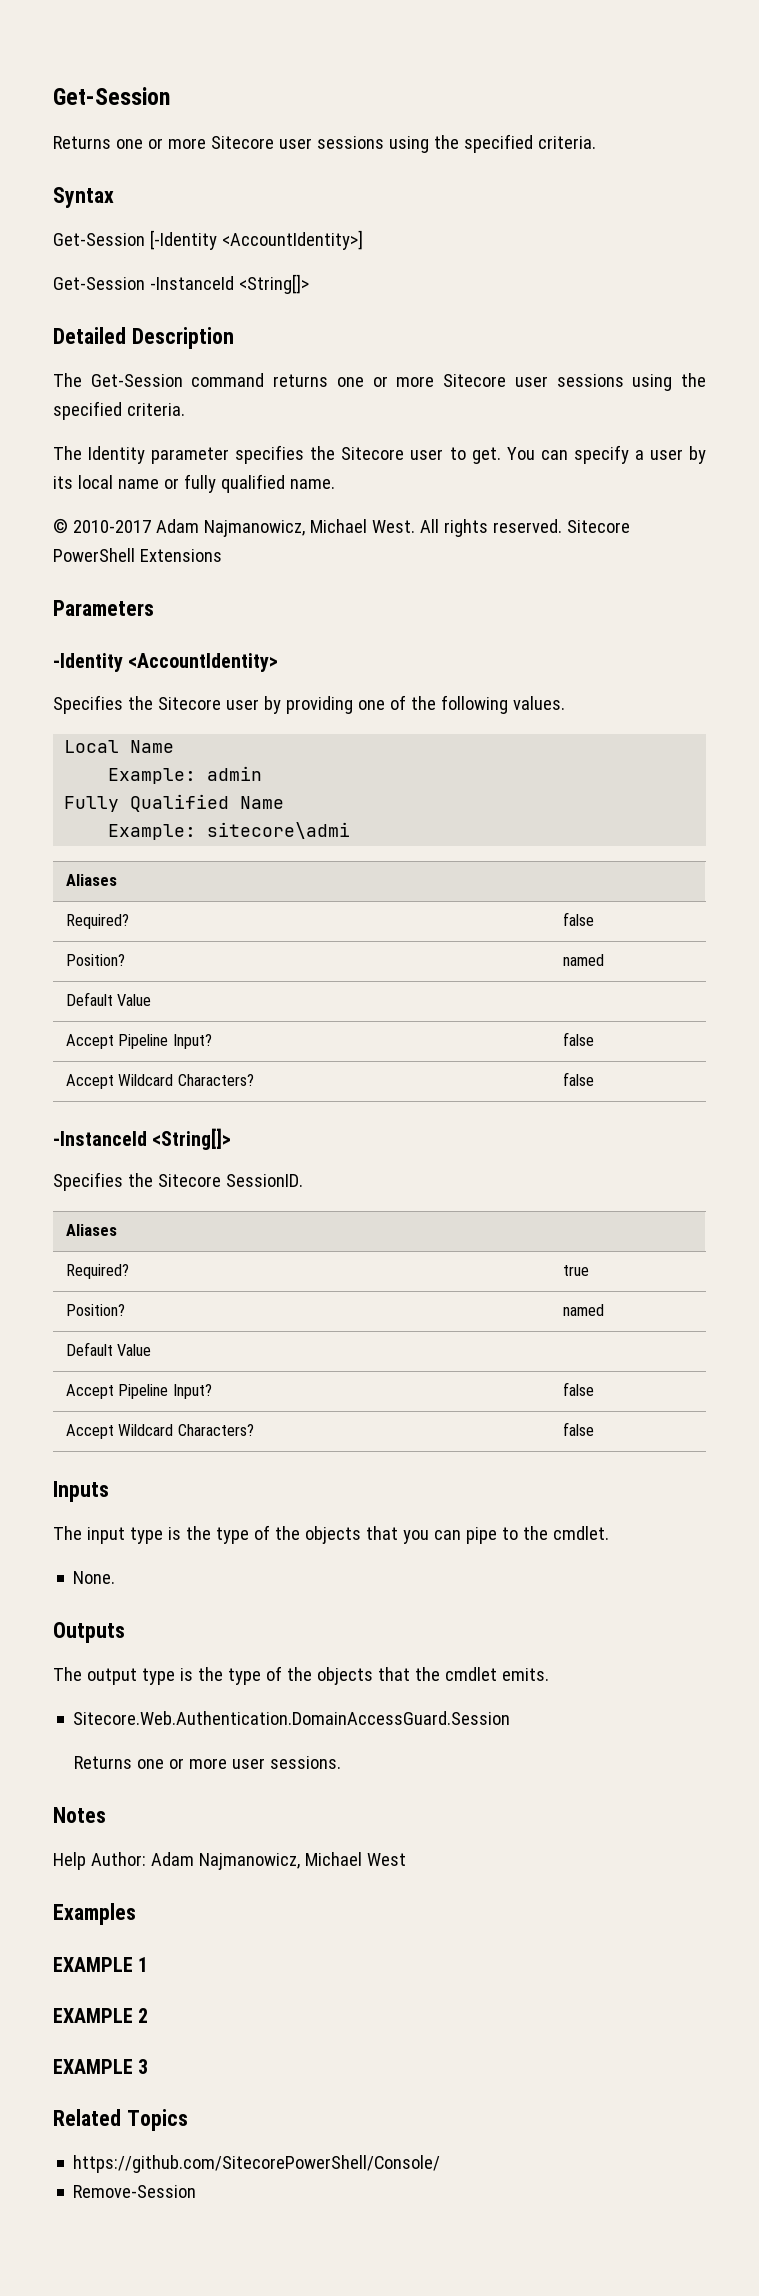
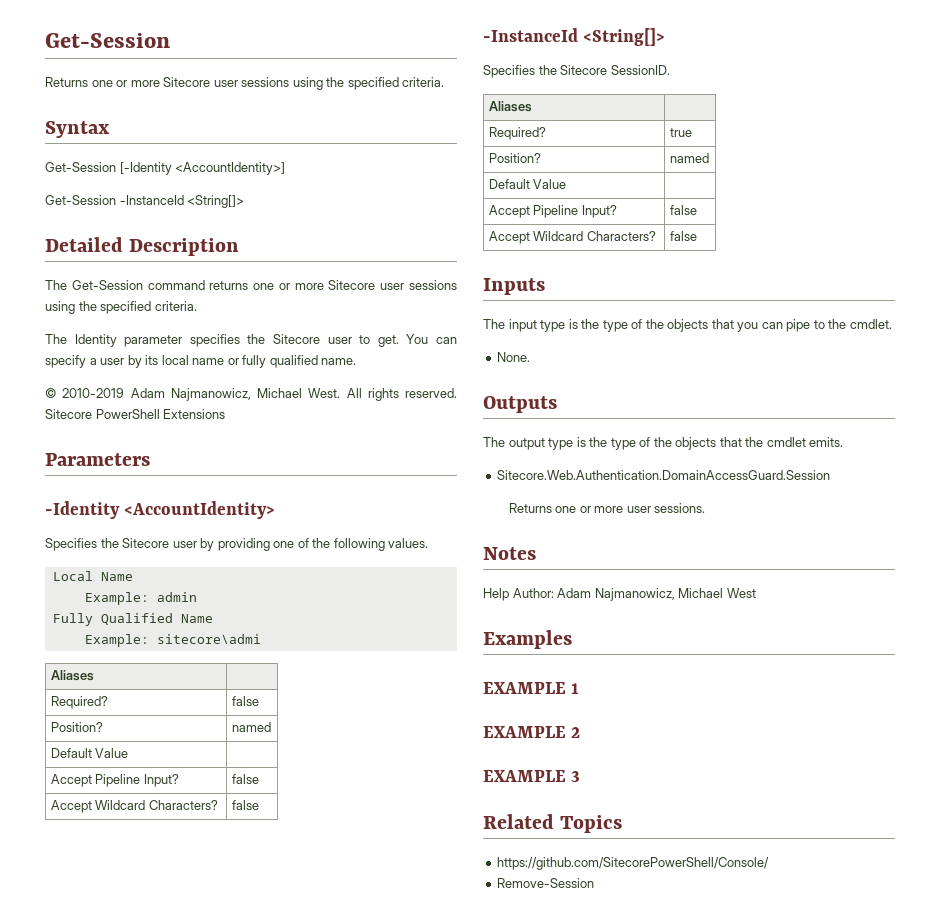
- © 2010-2017 Adam Najmanowicz, Michael West.
+ © 2010-2019 Adam Najmanowicz, Michael West.

